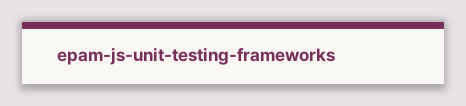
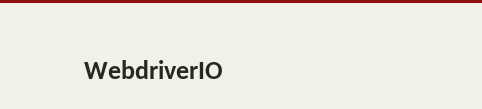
- epam-js-unit-testing-frameworks
+ WebdriverIO

